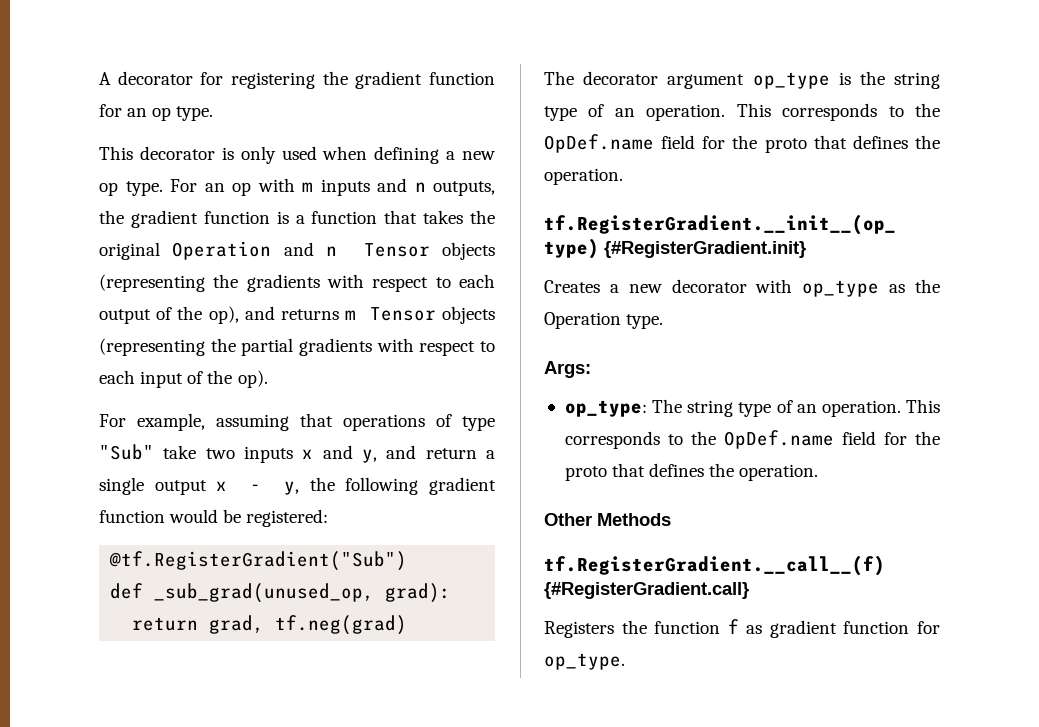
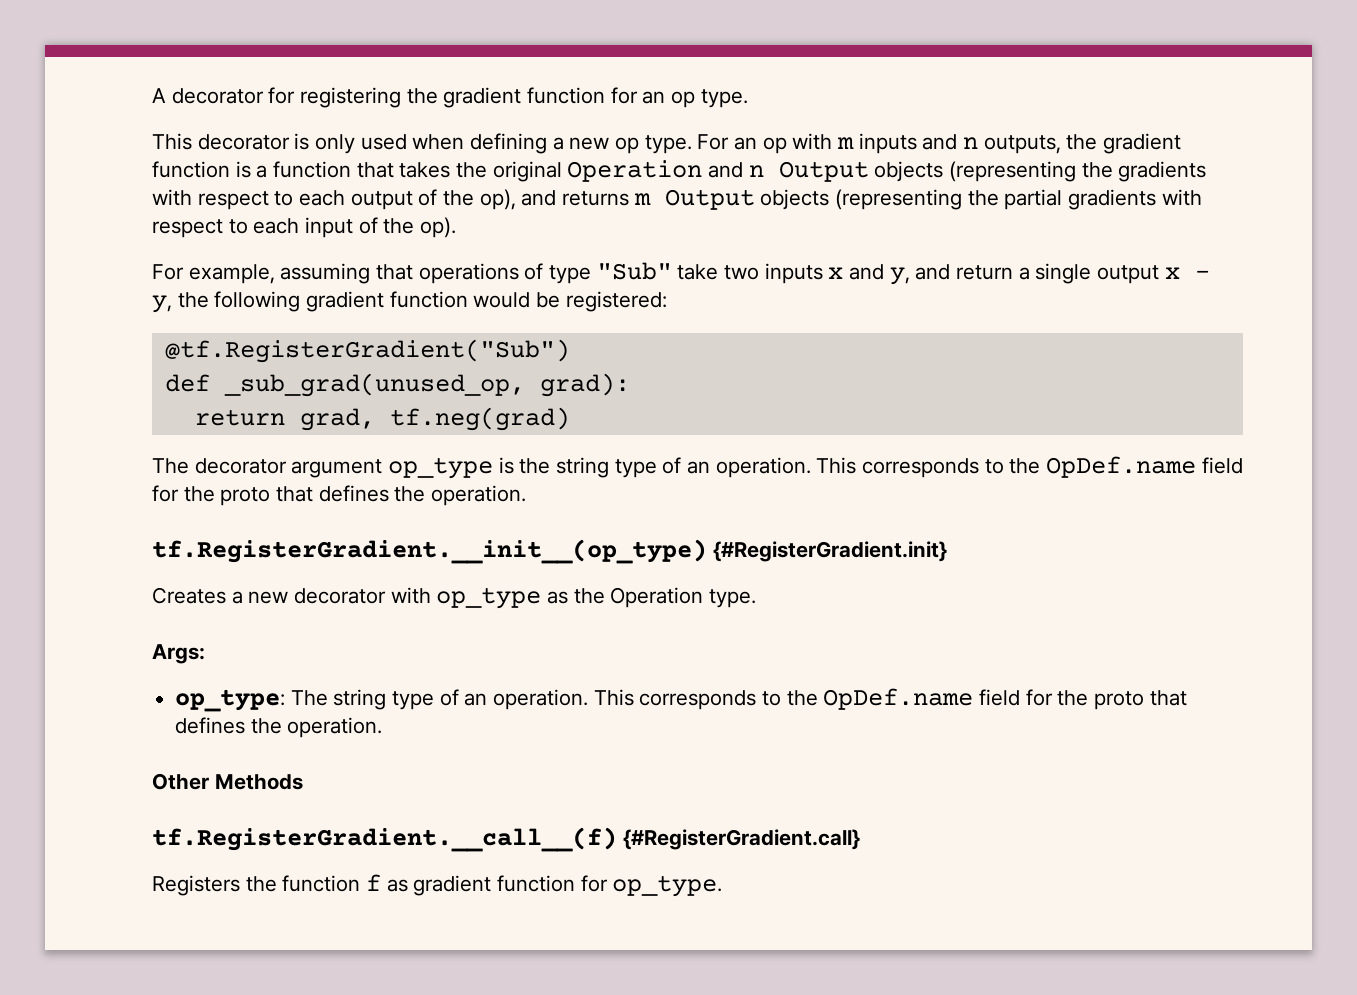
- For an op with m inputs and n outputs, the gradient function is a function that takes the original Operation and n Tensor objects (representing the gradients with respect to each output of the op), and returns m Tensor objects (representing the partial gradients with respect to each input of the op).
+ For an op with m inputs and n outputs, the gradient function is a function that takes the original Operation and n Output objects (representing the gradients with respect to each output of the op), and returns m Output objects (representing the partial gradients with respect to each input of the op).

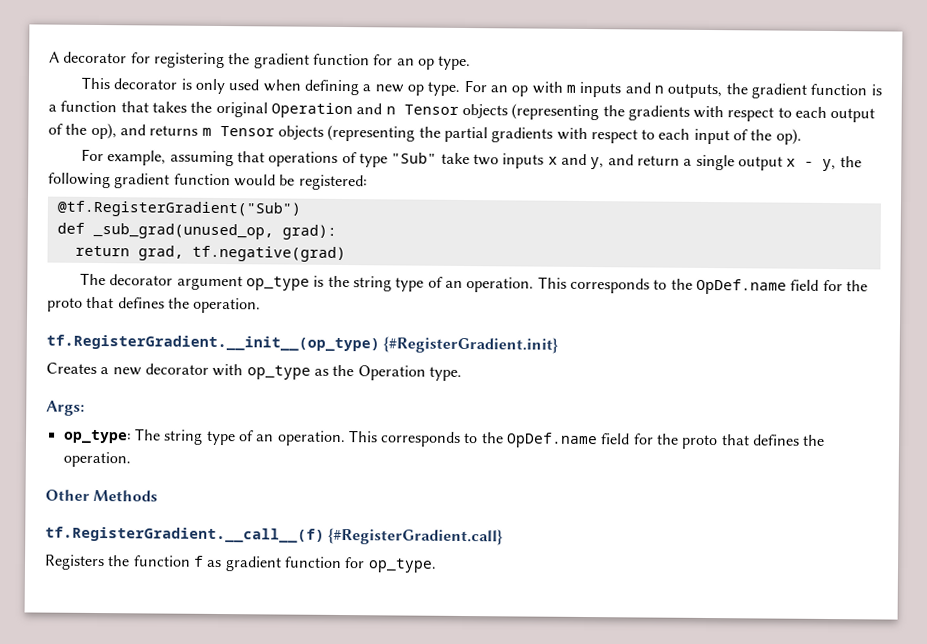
- For an op with m inputs and n outputs, the gradient function is a function that takes the original Operation and n Output objects (representing the gradients with respect to each output of the op), and returns m Output objects (representing the partial gradients with respect to each input of the op).
+ For an op with m inputs and n outputs, the gradient function is a function that takes the original Operation and n Tensor objects (representing the gradients with respect to each output of the op), and returns m Tensor objects (representing the partial gradients with respect to each input of the op).
- return grad, tf.neg(grad)
+ return grad, tf.negative(grad)

